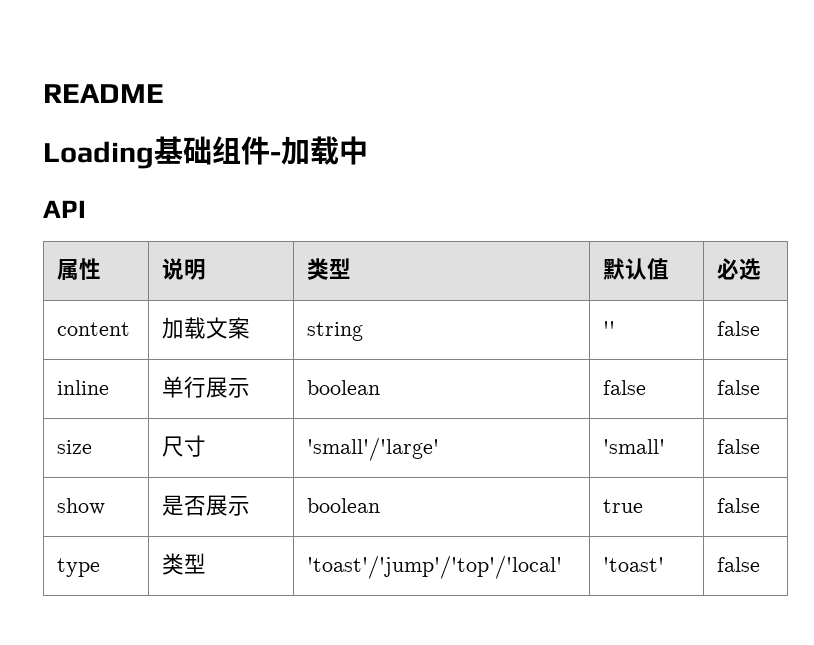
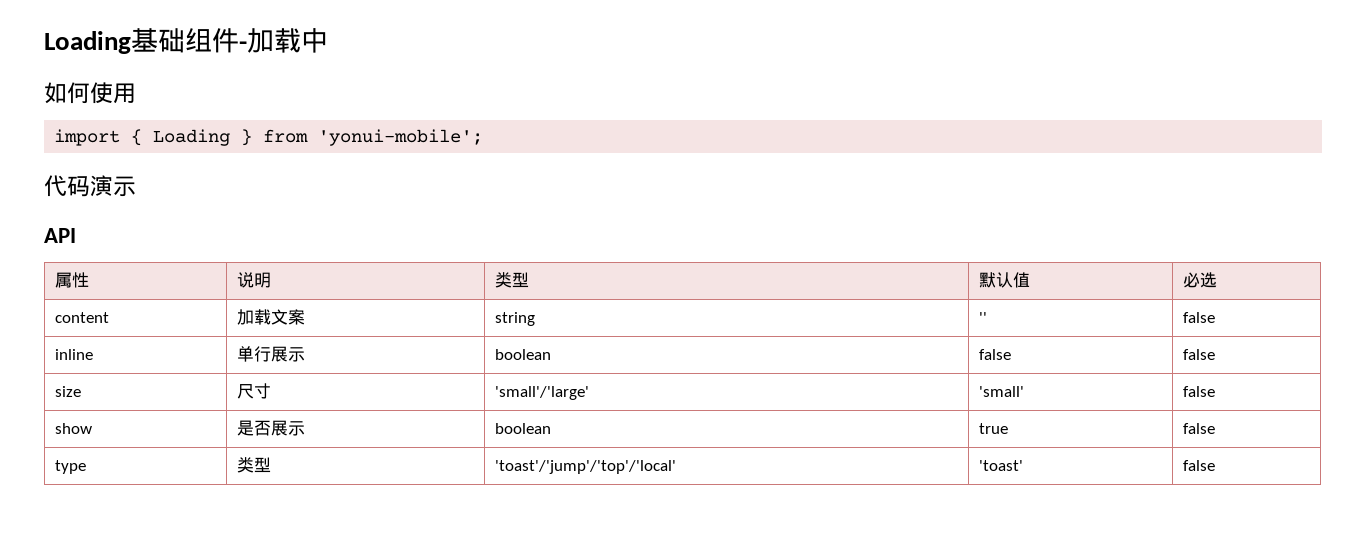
- README
+ 如何使用
+ import { Loading } from 'yonui-mobile';
+ 代码演示

